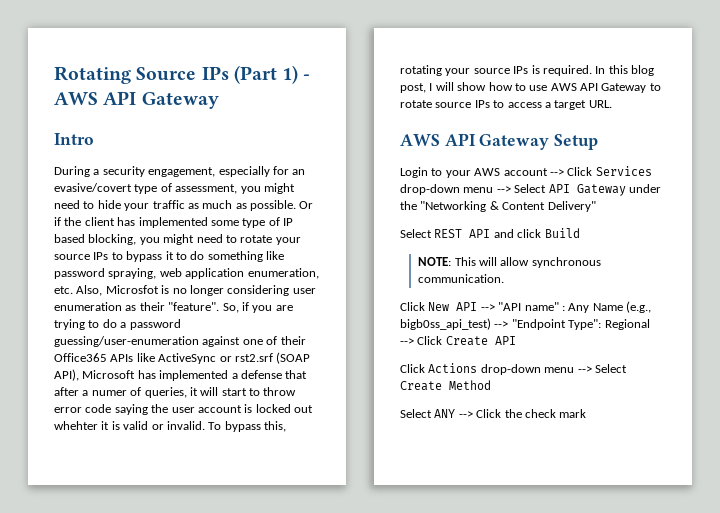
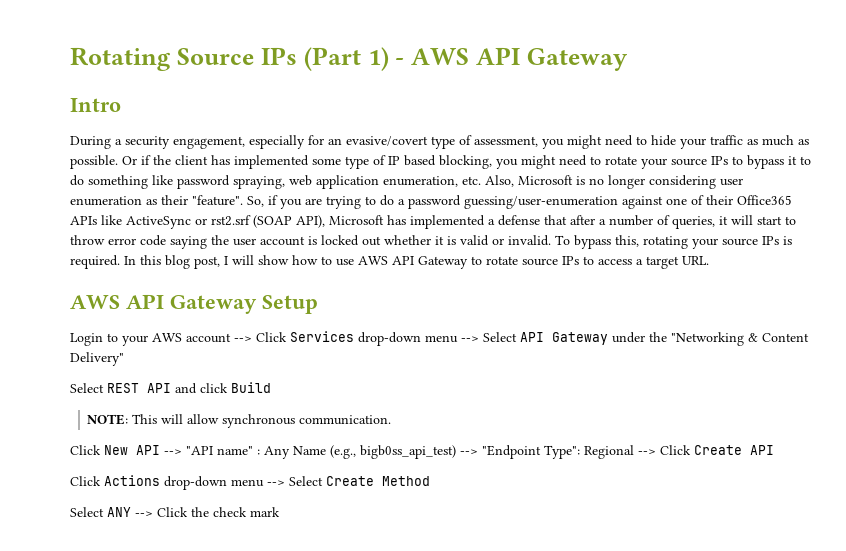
- Or if the client has implemented some type of IP based blocking, you might need to rotate your source IPs to bypass it to do something like password spraying, web application enumeration, etc. Also, Microsfot is no longer considering user enumeration as their "feature".
+ Or if the client has implemented some type of IP based blocking, you might need to rotate your source IPs to bypass it to do something like password spraying, web application enumeration, etc. Also, Microsoft is no longer considering user enumeration as their "feature".
- So, if you are trying to do a password guessing/user-enumeration against one of their Office365 APIs like ActiveSync or rst2.srf (SOAP API), Microsoft has implemented a defense that after a numer of queries, it will start to throw error code saying the user account is locked out whehter it is valid or invalid.
+ So, if you are trying to do a password guessing/user-enumeration against one of their Office365 APIs like ActiveSync or rst2.srf (SOAP API), Microsoft has implemented a defense that after a number of queries, it will start to throw error code saying the user account is locked out whether it is valid or invalid.

